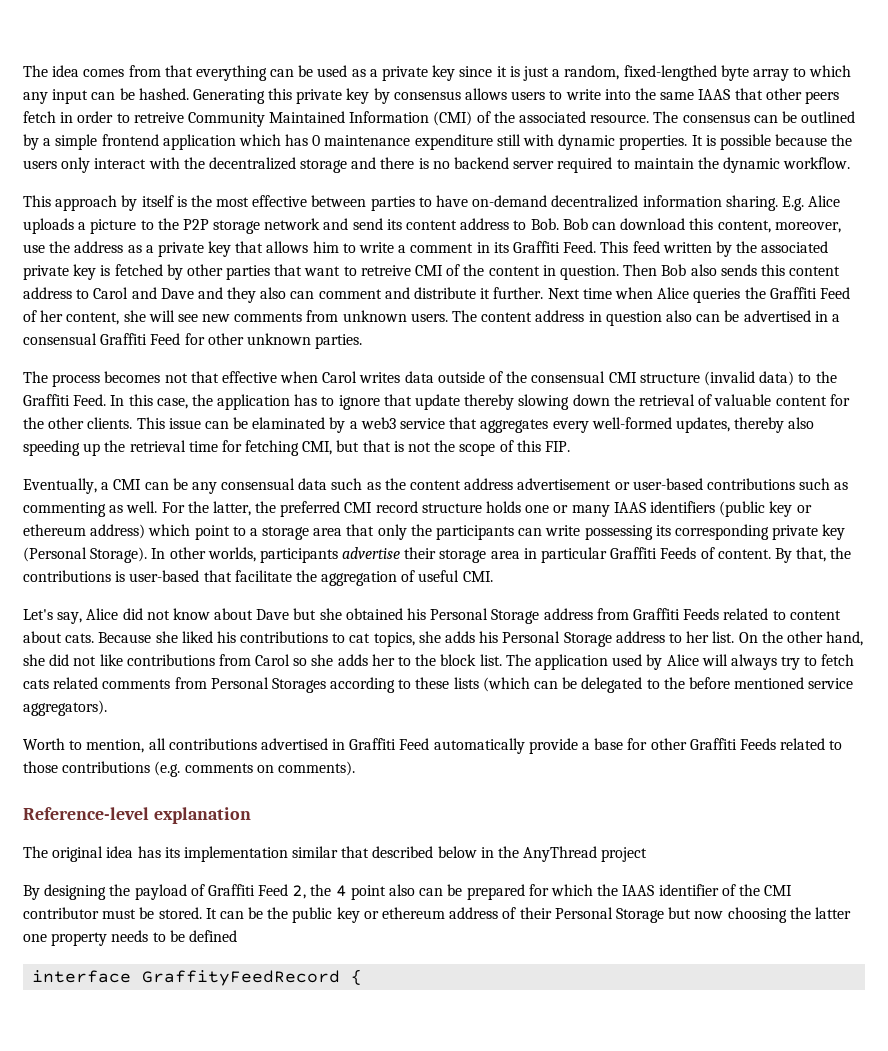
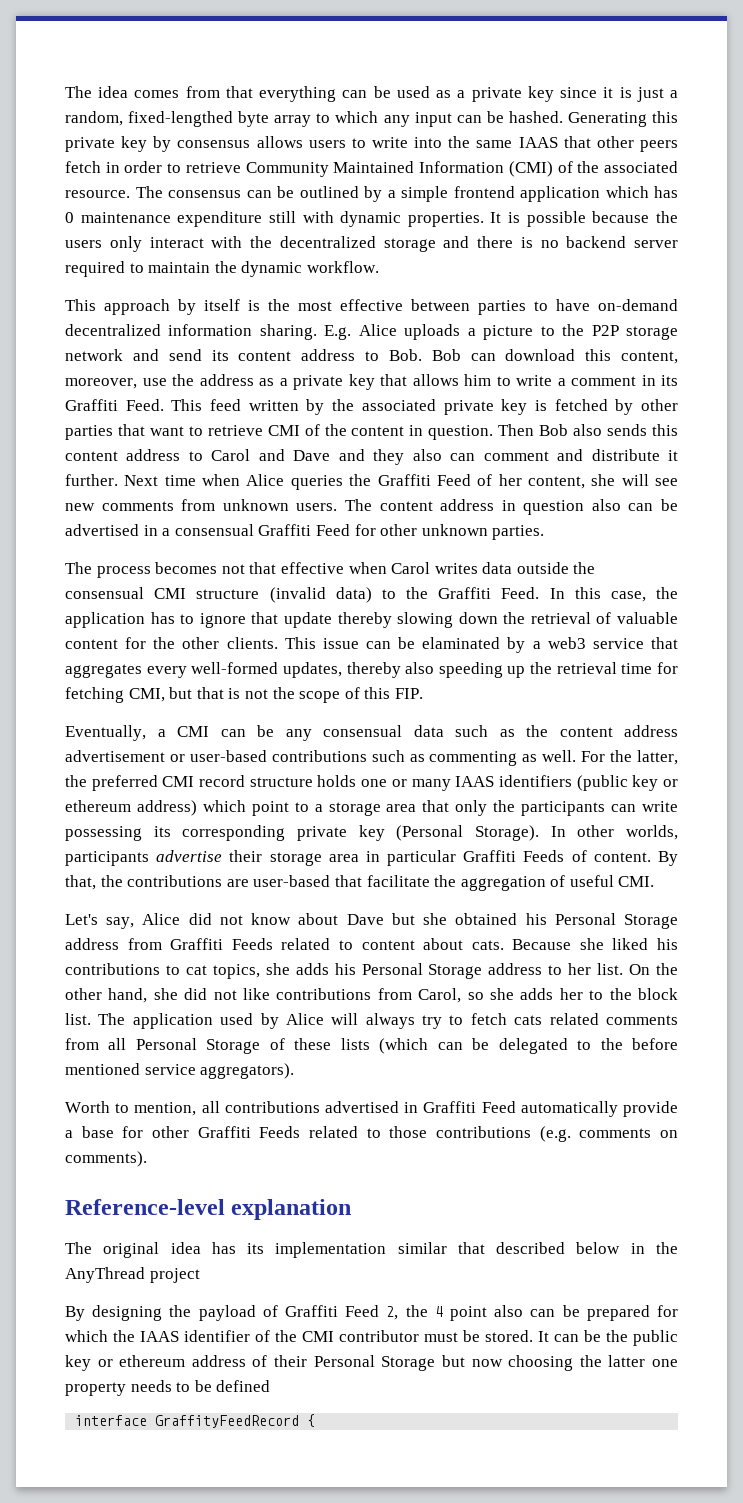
- Generating this private key by consensus allows users to write into the same IAAS that other peers fetch in order to retreive Community Maintained Information (CMI) of the associated resource.
+ Generating this private key by consensus allows users to write into the same IAAS that other peers fetch in order to retrieve Community Maintained Information (CMI) of the associated resource.
- This feed written by the associated private key is fetched by other parties that want to retreive CMI of the content in question.
+ This feed written by the associated private key is fetched by other parties that want to retrieve CMI of the content in question.
- The process becomes not that effective when Carol writes data outside of the consensual CMI structure (invalid data) to the Graffiti Feed.
+ The process becomes not that effective when Carol writes data outside the consensual CMI structure (invalid data) to the Graffiti Feed.
- By that, the contributions is user-based that facilitate the aggregation of useful CMI.
+ By that, the contributions are user-based that facilitate the aggregation of useful CMI.
- On the other hand, she did not like contributions from Carol so she adds her to the block list.
+ On the other hand, she did not like contributions from Carol, so she adds her to the block list.
- The application used by Alice will always try to fetch cats related comments from Personal Storages according to these lists (which can be delegated to the before mentioned service aggregators).
+ The application used by Alice will always try to fetch cats related comments from all Personal Storage of these lists (which can be delegated to the before mentioned service aggregators).

